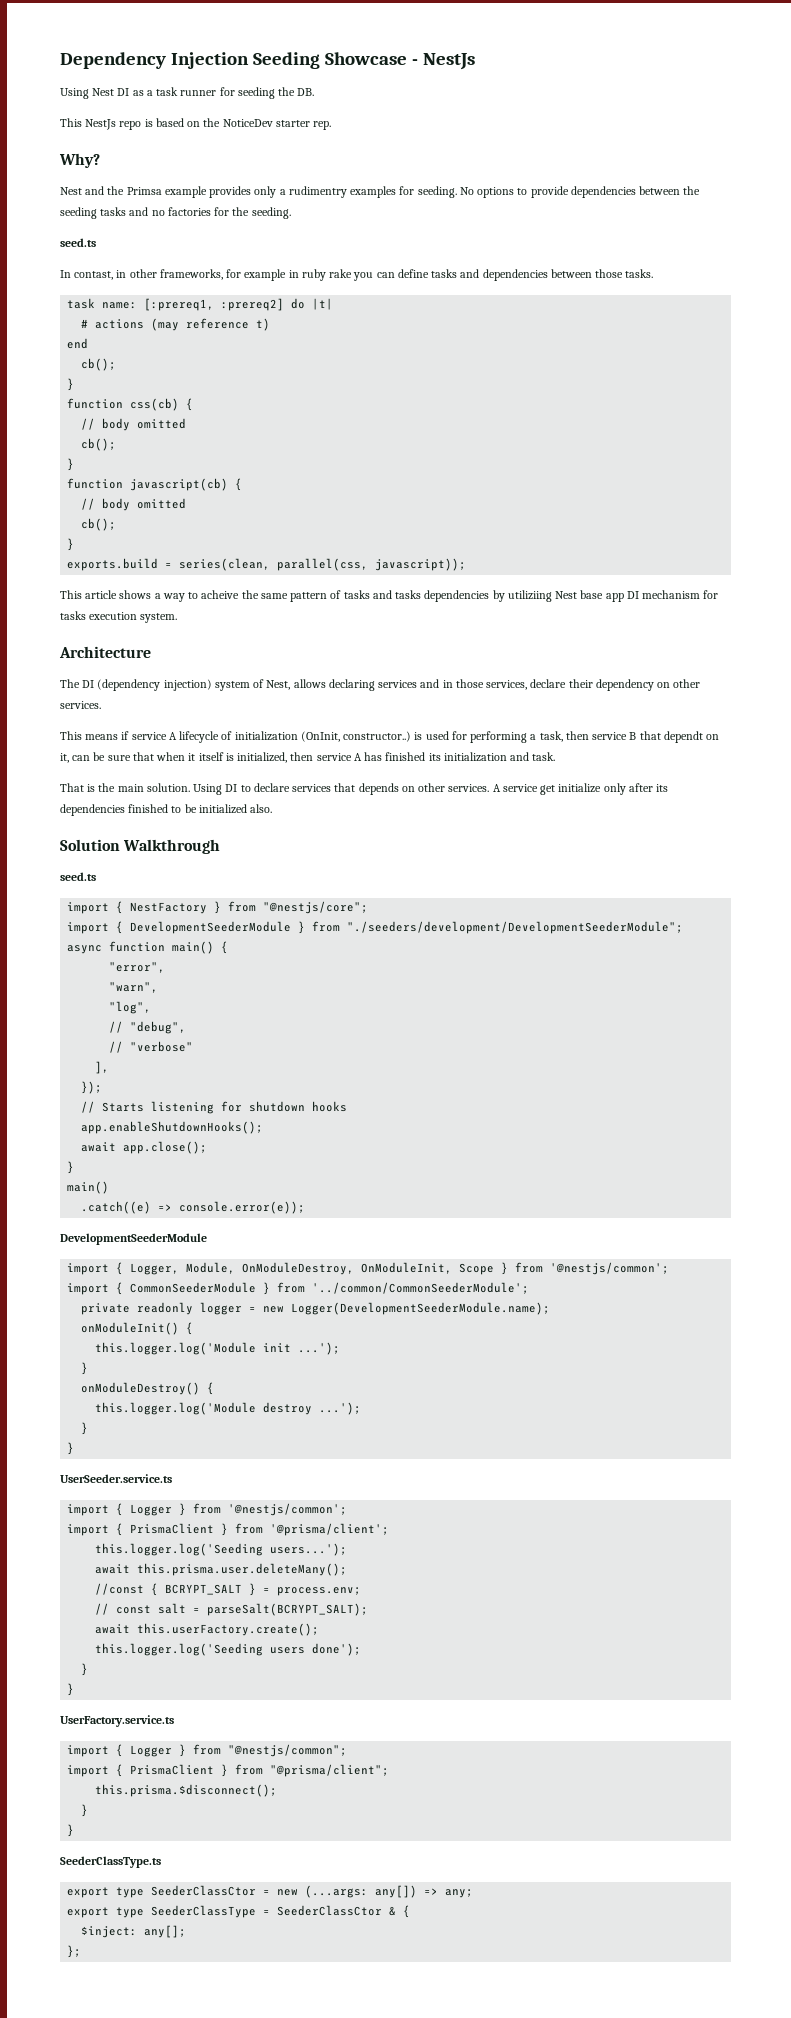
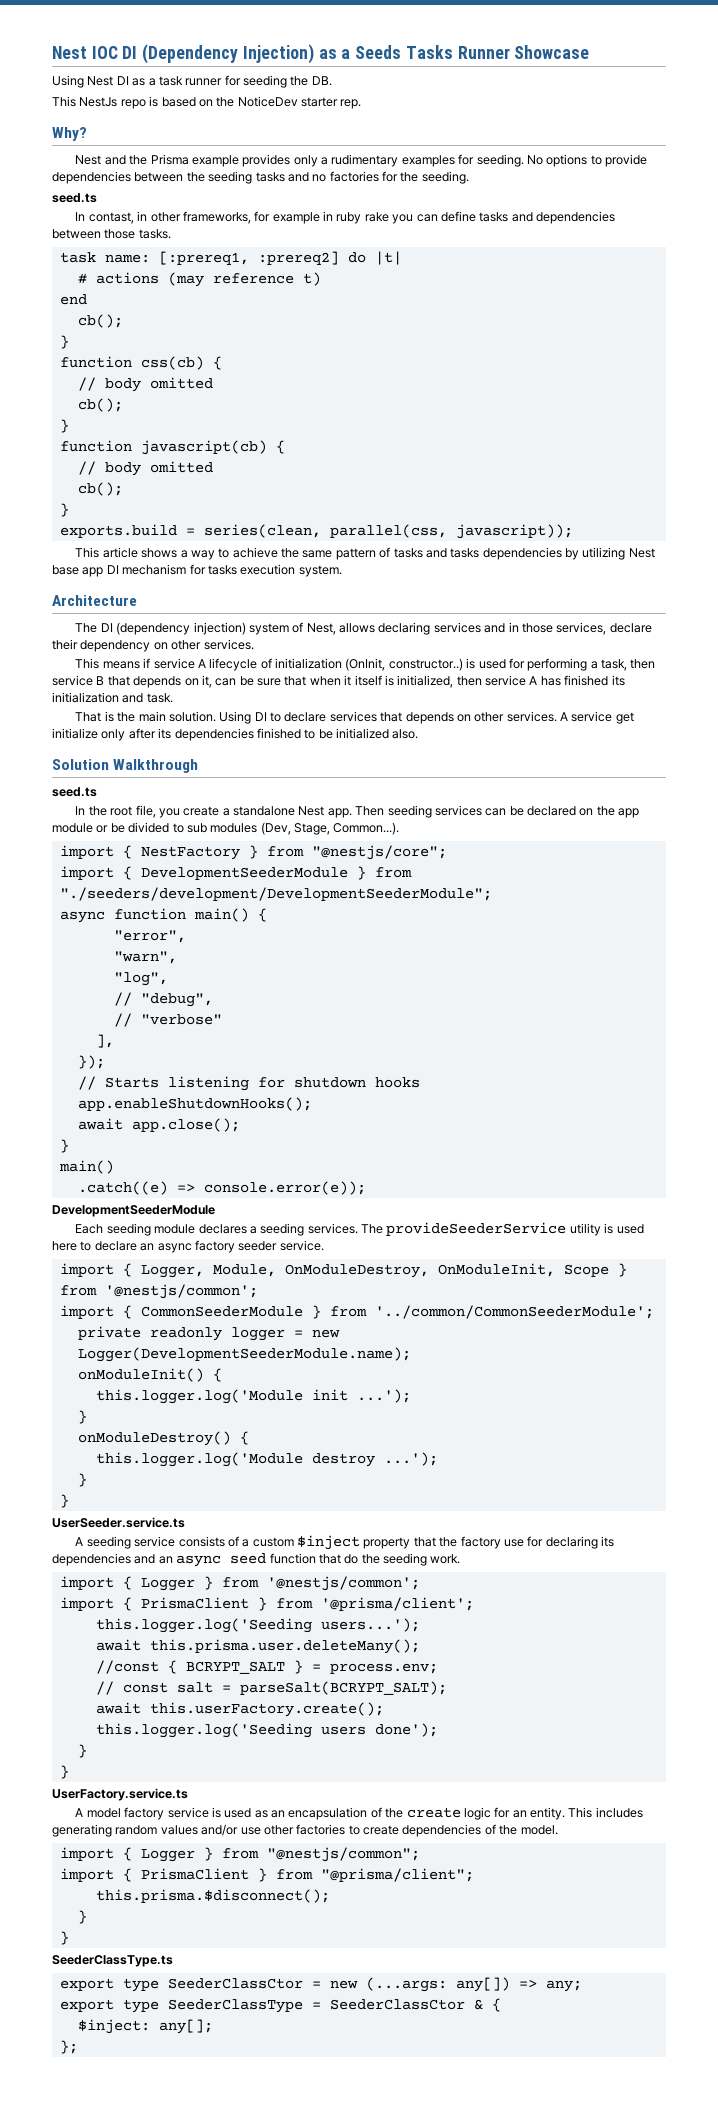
- Dependency Injection Seeding Showcase - NestJs
+ Nest IOC DI (Dependency Injection) as a Seeds Tasks Runner Showcase
- Nest and the Primsa example provides only a rudimentry examples for seeding.
+ Nest and the Prisma example provides only a rudimentary examples for seeding.
- This article shows a way to acheive the same pattern of tasks and tasks dependencies by utiliziing Nest base app DI mechanism for tasks execution system.
+ This article shows a way to achieve the same pattern of tasks and tasks dependencies by utilizing Nest base app DI mechanism for tasks execution system.
- This means if service A lifecycle of initialization (OnInit, constructor..) is used for performing a task, then service B that dependt on it, can be sure that when it itself is initialized, then service A has finished its initialization and task.
+ This means if service A lifecycle of initialization (OnInit, constructor..) is used for performing a task, then service B that depends on it, can be sure that when it itself is initialized, then service A has finished its initialization and task.
+ In the root file, you create a standalone Nest app. Then seeding services can be declared on the app module or be divided to sub modules (Dev, Stage, Common...).
+ Each seeding module declares a seeding services. The provideSeederService utility is used here to declare an async factory seeder service.
+ A seeding service consists of a custom $inject property that the factory use for declaring its dependencies and an async seed function that do the seeding work.
+ A model factory service is used as an encapsulation of the create logic for an entity. This includes generating random values and/or use other factories to create dependencies of the model.

